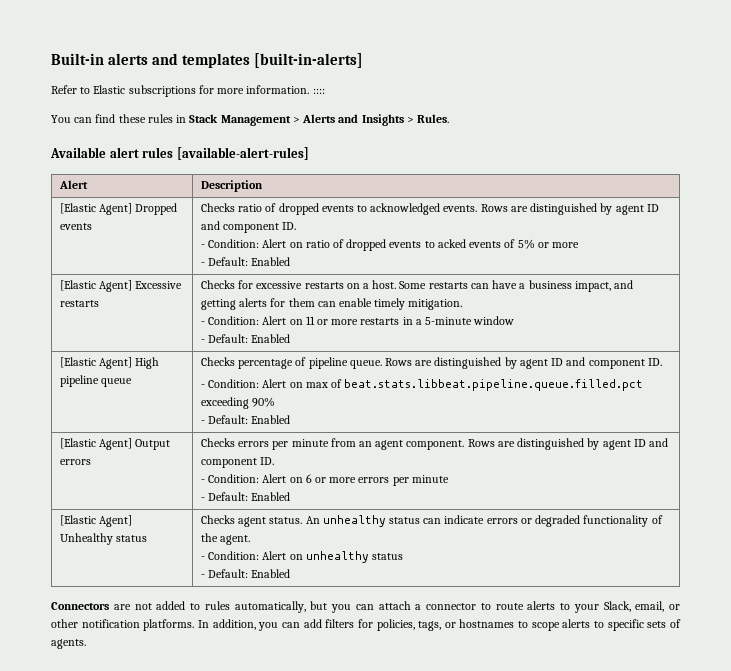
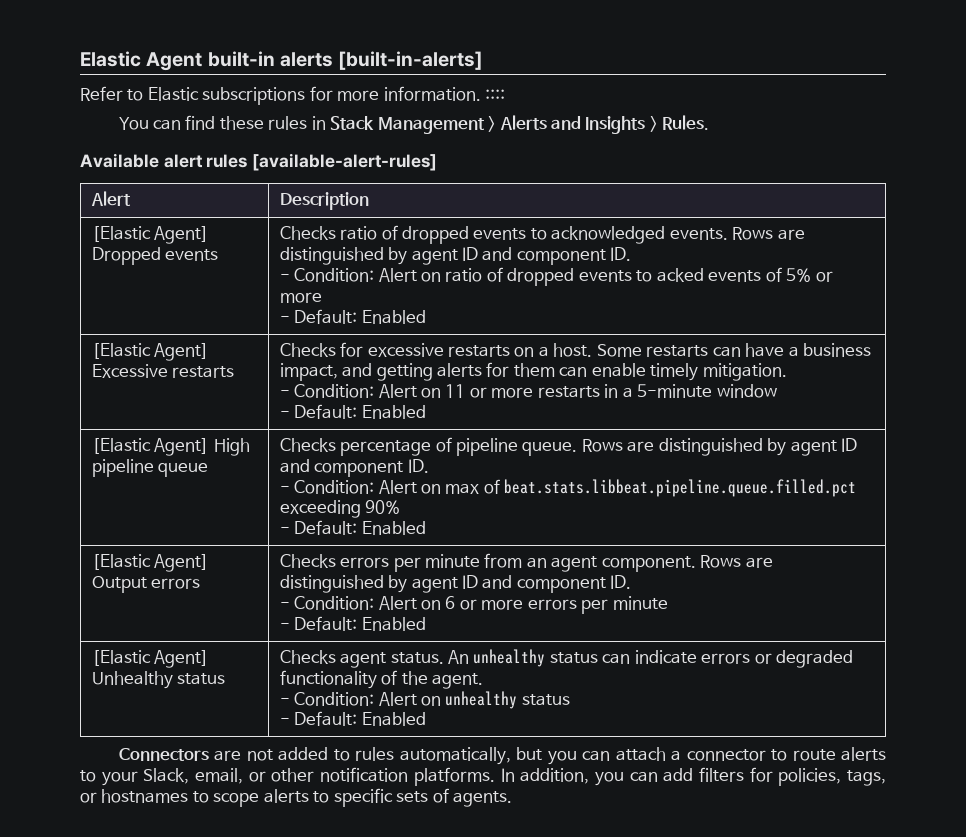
- Built-in alerts and templates [built-in-alerts]
+ Elastic Agent built-in alerts [built-in-alerts]

